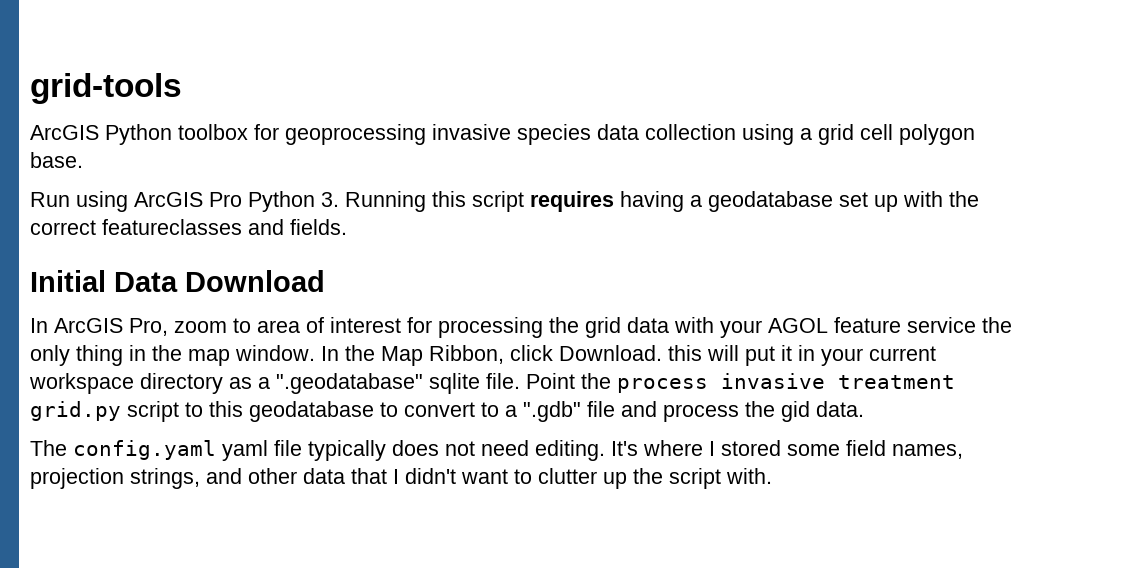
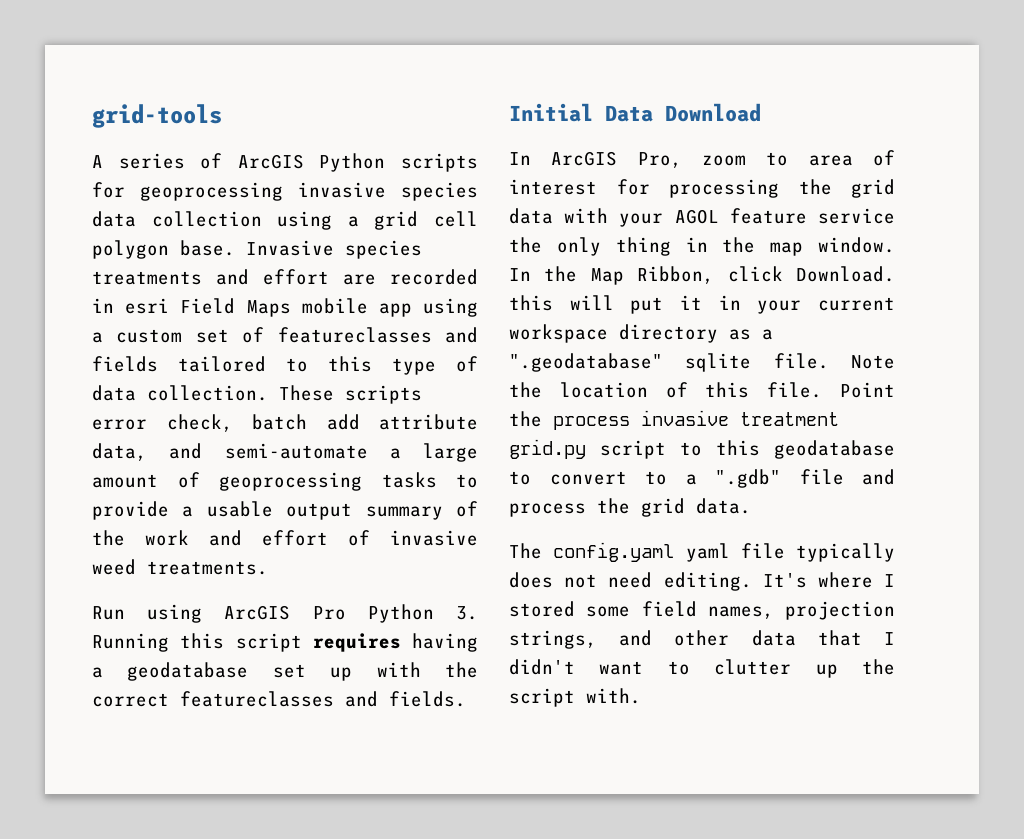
- ArcGIS Python toolbox for geoprocessing invasive species data collection using a grid cell polygon base.
+ A series of ArcGIS Python scripts for geoprocessing invasive species data collection using a grid cell polygon base. Invasive species treatments and effort are recorded in esri Field Maps mobile app using a custom set of featureclasses and fields tailored to this type of data collection. These scripts error check, batch add attribute data, and semi-automate a large amount of geoprocessing tasks to provide a usable output summary of the work and effort of invasive weed treatments.
+ Note the location of this file.
- Point the process invasive treatment grid.py script to this geodatabase to convert to a ".gdb" file and process the gid data.
+ Point the process invasive treatment grid.py script to this geodatabase to convert to a ".gdb" file and process the grid data.

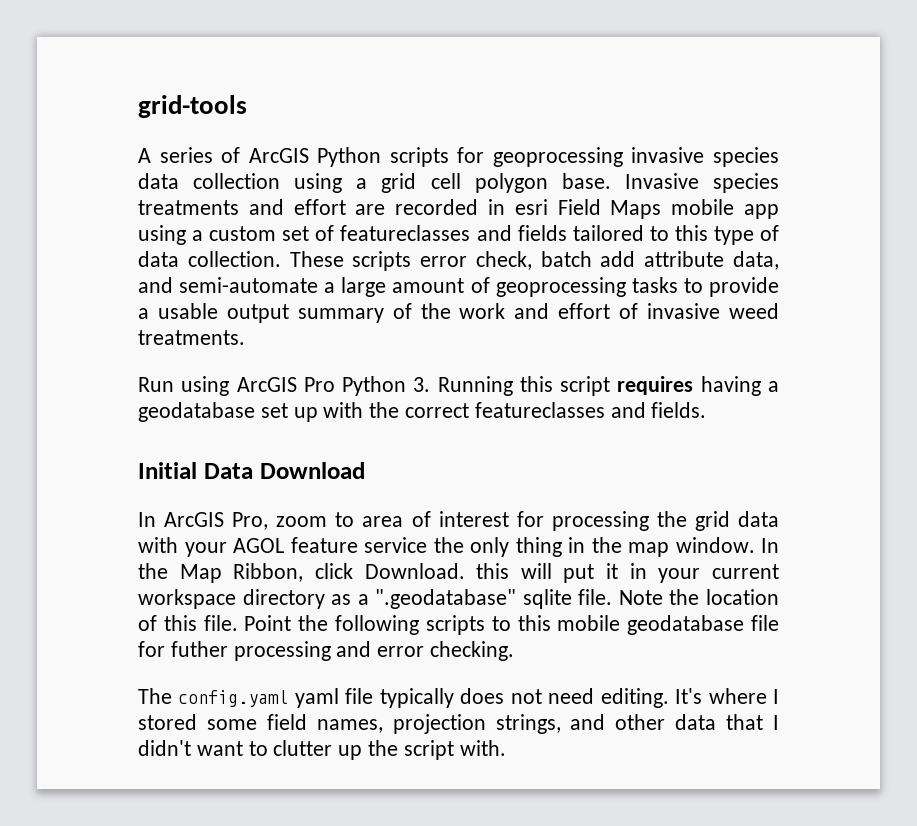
- Point the process invasive treatment grid.py script to this geodatabase to convert to a ".gdb" file and process the grid data.
+ Point the following scripts to this mobile geodatabase file for futher processing and error checking.

